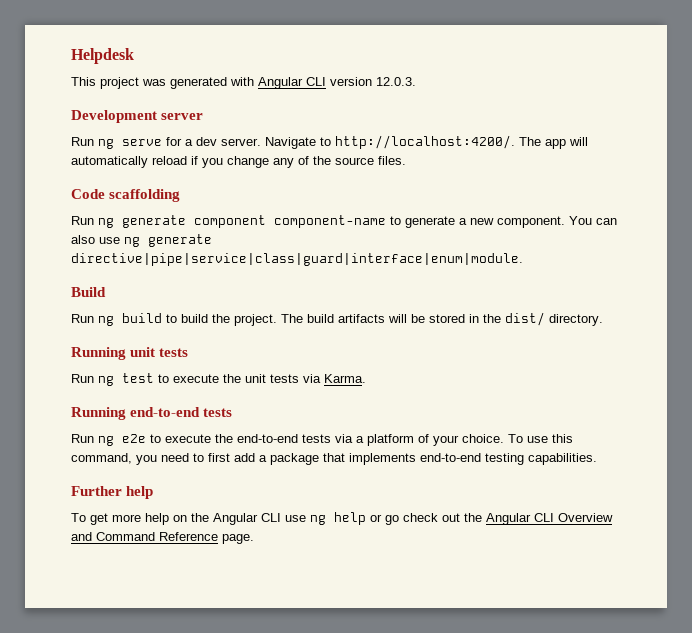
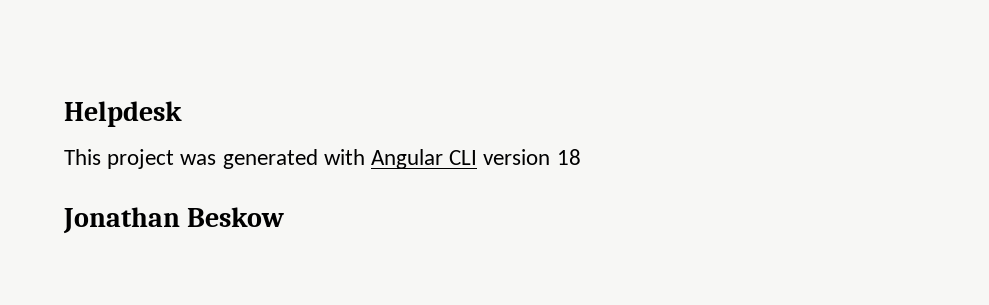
- This project was generated with Angular CLI version 12.0.3.
- Development server
- Run ng serve for a dev server. Navigate to http://localhost:4200/. The app will automatically reload if you change any of the source files.
- Code scaffolding
- Run ng generate component component-name to generate a new component. You can also use ng generate directive|pipe|service|class|guard|interface|enum|module.
- Build
- Run ng build to build the project. The build artifacts will be stored in the dist/ directory.
- Running unit tests
- Run ng test to execute the unit tests via Karma.
- Running end-to-end tests
- Run ng e2e to execute the end-to-end tests via a platform of your choice. To use this command, you need to first add a package that implements end-to-end testing capabilities.
- Further help
- To get more help on the Angular CLI use ng help or go check out the Angular CLI Overview and Command Reference page.
+ This project was generated with Angular CLI version 18
+ Jonathan Beskow

